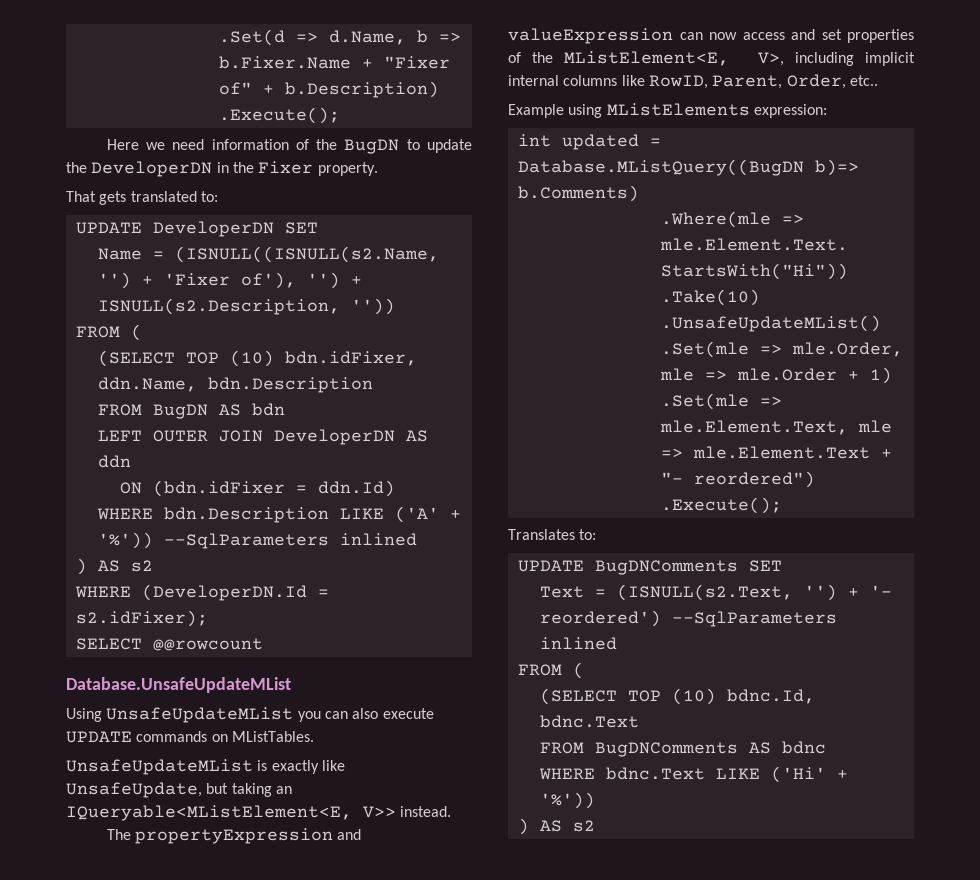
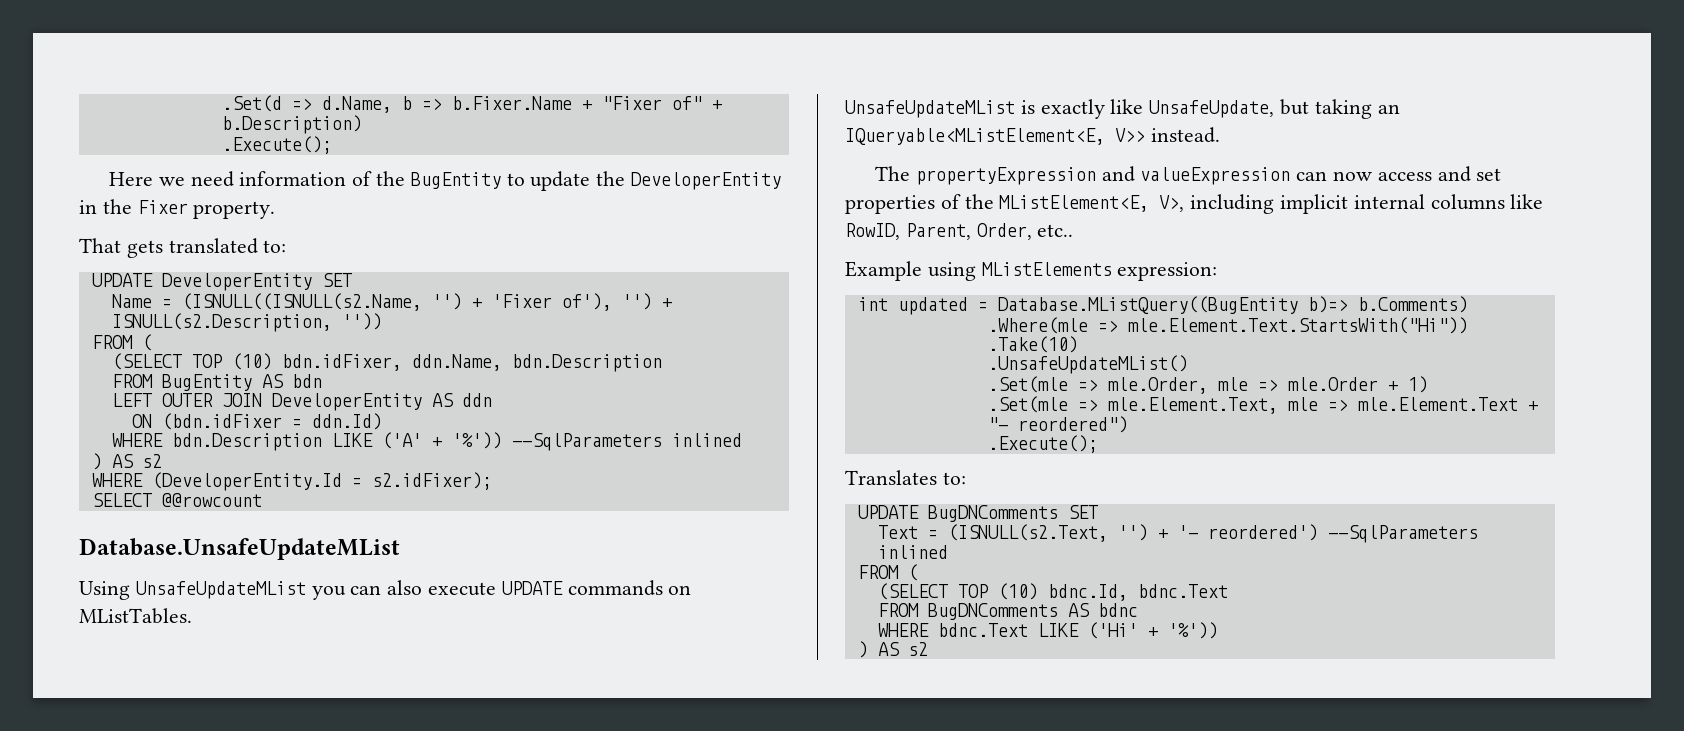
- Here we need information of the BugDN to update the DeveloperDN in the Fixer property.
+ Here we need information of the BugEntity to update the DeveloperEntity in the Fixer property.
- UPDATE DeveloperDN SET
+ UPDATE DeveloperEntity SET
- FROM BugDN AS bdn
+ FROM BugEntity AS bdn
- LEFT OUTER JOIN DeveloperDN AS ddn
+ LEFT OUTER JOIN DeveloperEntity AS ddn
- WHERE (DeveloperDN.Id = s2.idFixer);
+ WHERE (DeveloperEntity.Id = s2.idFixer);
- int updated = Database.MListQuery((BugDN b)=> b.Comments)
+ int updated = Database.MListQuery((BugEntity b)=> b.Comments)

